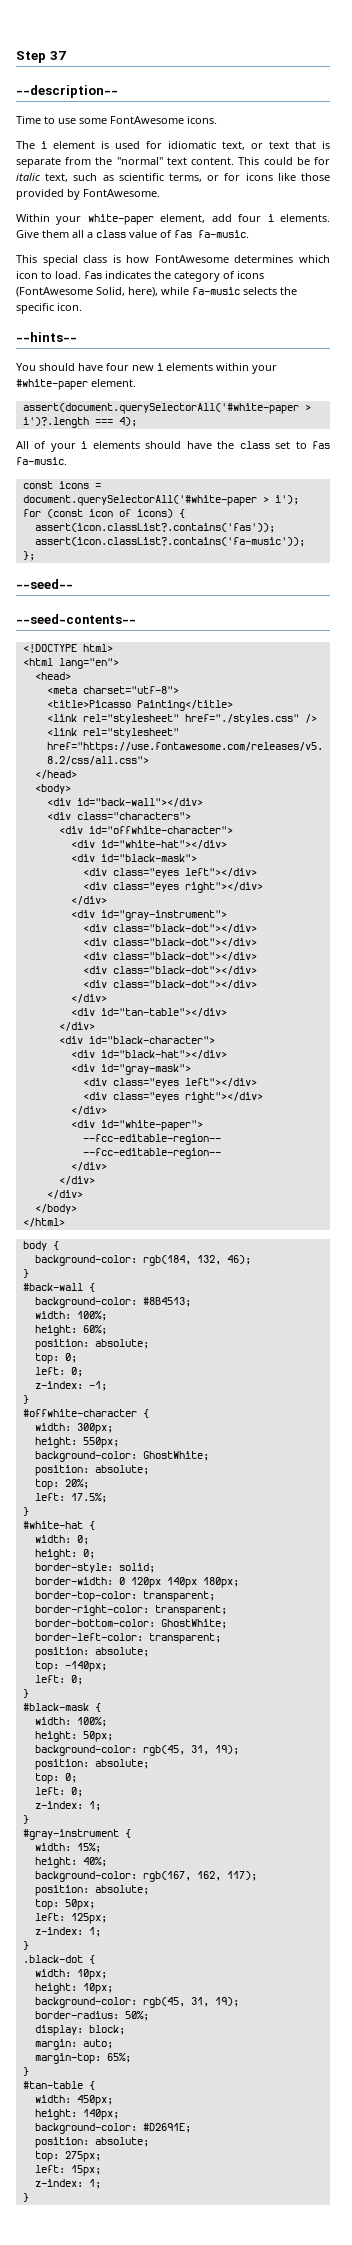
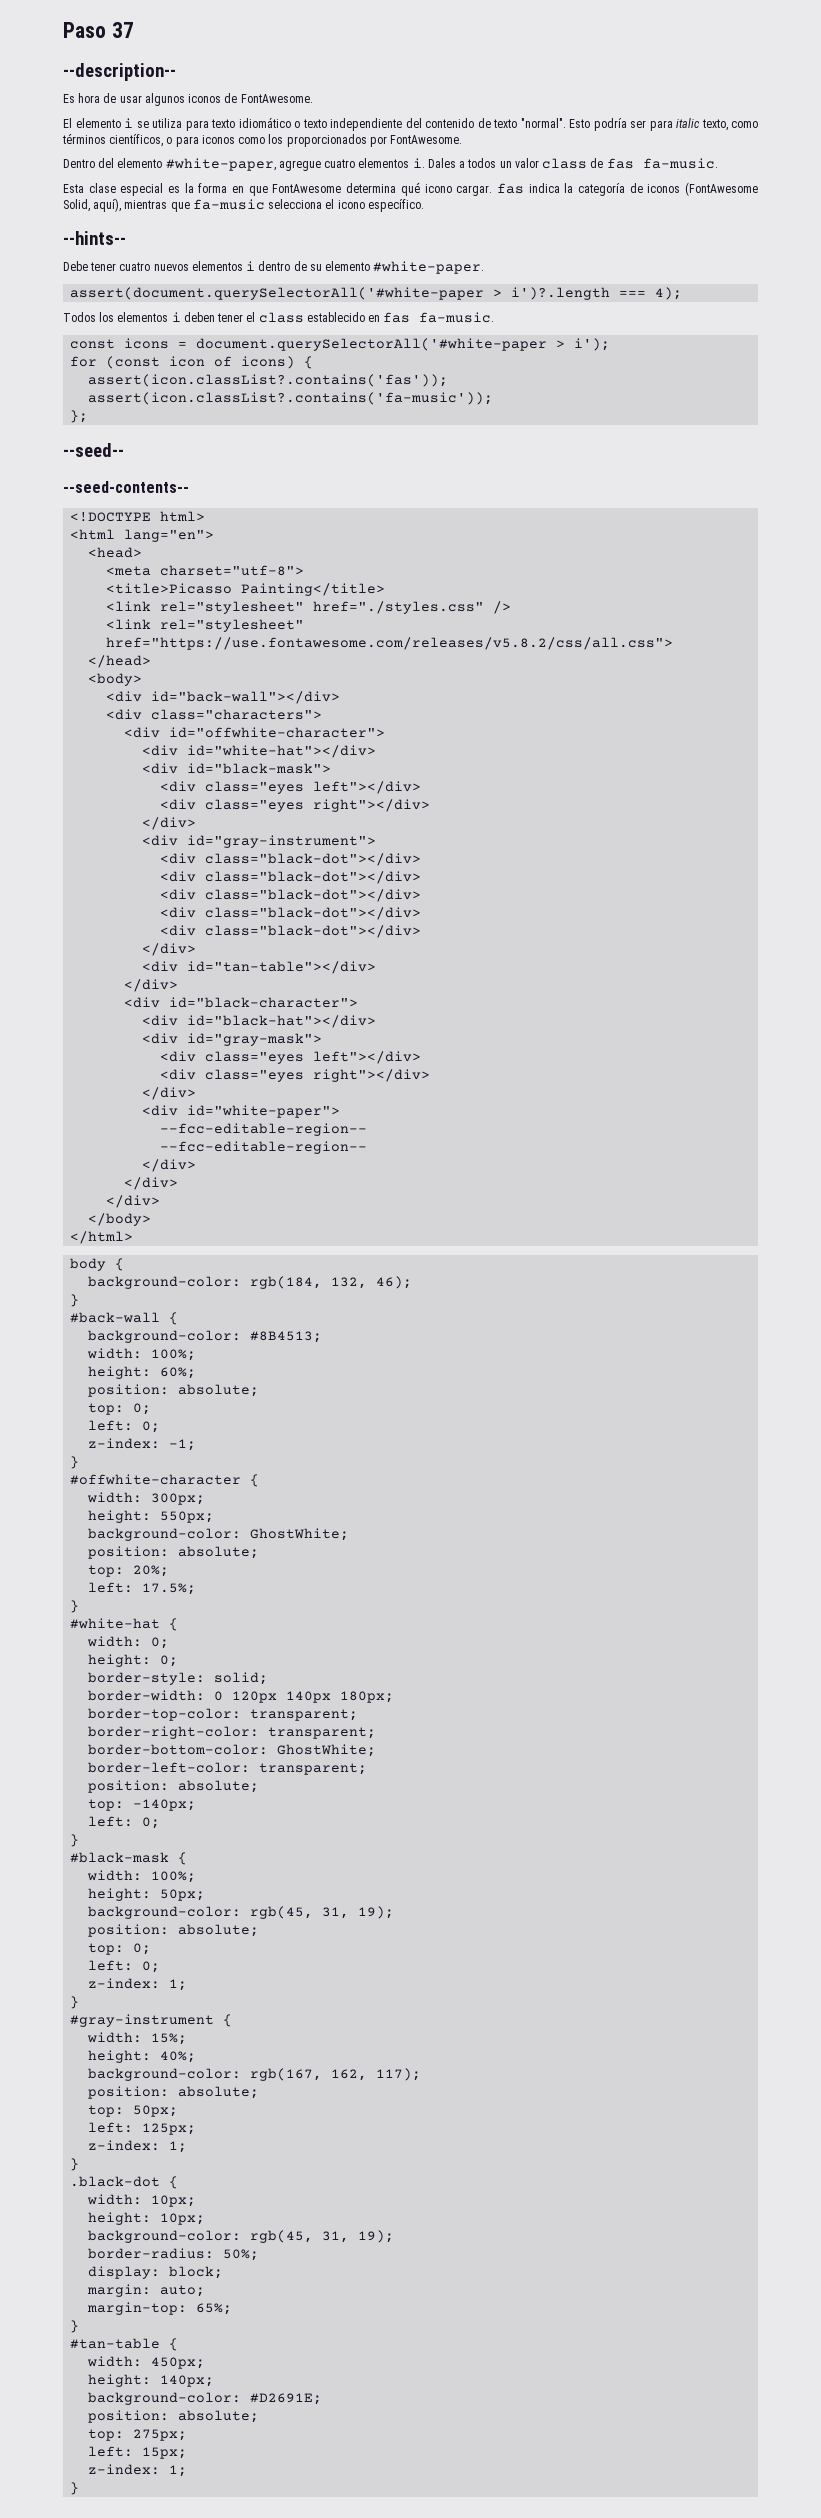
- Step 37
+ Paso 37
- Time to use some FontAwesome icons.
- The i element is used for idiomatic text, or text that is separate from the "normal" text content. This could be for italic text, such as scientific terms, or for icons like those provided by FontAwesome.
- Within your white-paper element, add four i elements. Give them all a class value of fas fa-music.
- This special class is how FontAwesome determines which icon to load. fas indicates the category of icons (FontAwesome Solid, here), while fa-music selects the specific icon.
+ Es hora de usar algunos iconos de FontAwesome.
+ El elemento i se utiliza para texto idiomático o texto independiente del contenido de texto "normal". Esto podría ser para italic texto, como términos científicos, o para iconos como los proporcionados por FontAwesome.
+ Dentro del elemento #white-paper, agregue cuatro elementos i. Dales a todos un valor class de fas fa-music.
+ Esta clase especial es la forma en que FontAwesome determina qué icono cargar. fas indica la categoría de iconos (FontAwesome Solid, aquí), mientras que fa-music selecciona el icono específico.
  --hints--
- You should have four new i elements within your #white-paper element.
+ Debe tener cuatro nuevos elementos i dentro de su elemento #white-paper.
- All of your i elements should have the class set to fas fa-music.
+ Todos los elementos i deben tener el class establecido en fas fa-music.

